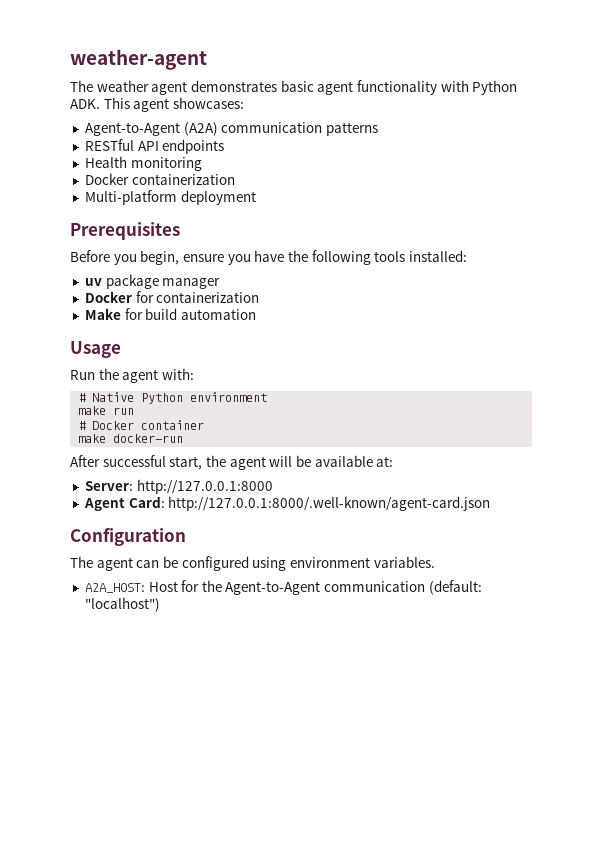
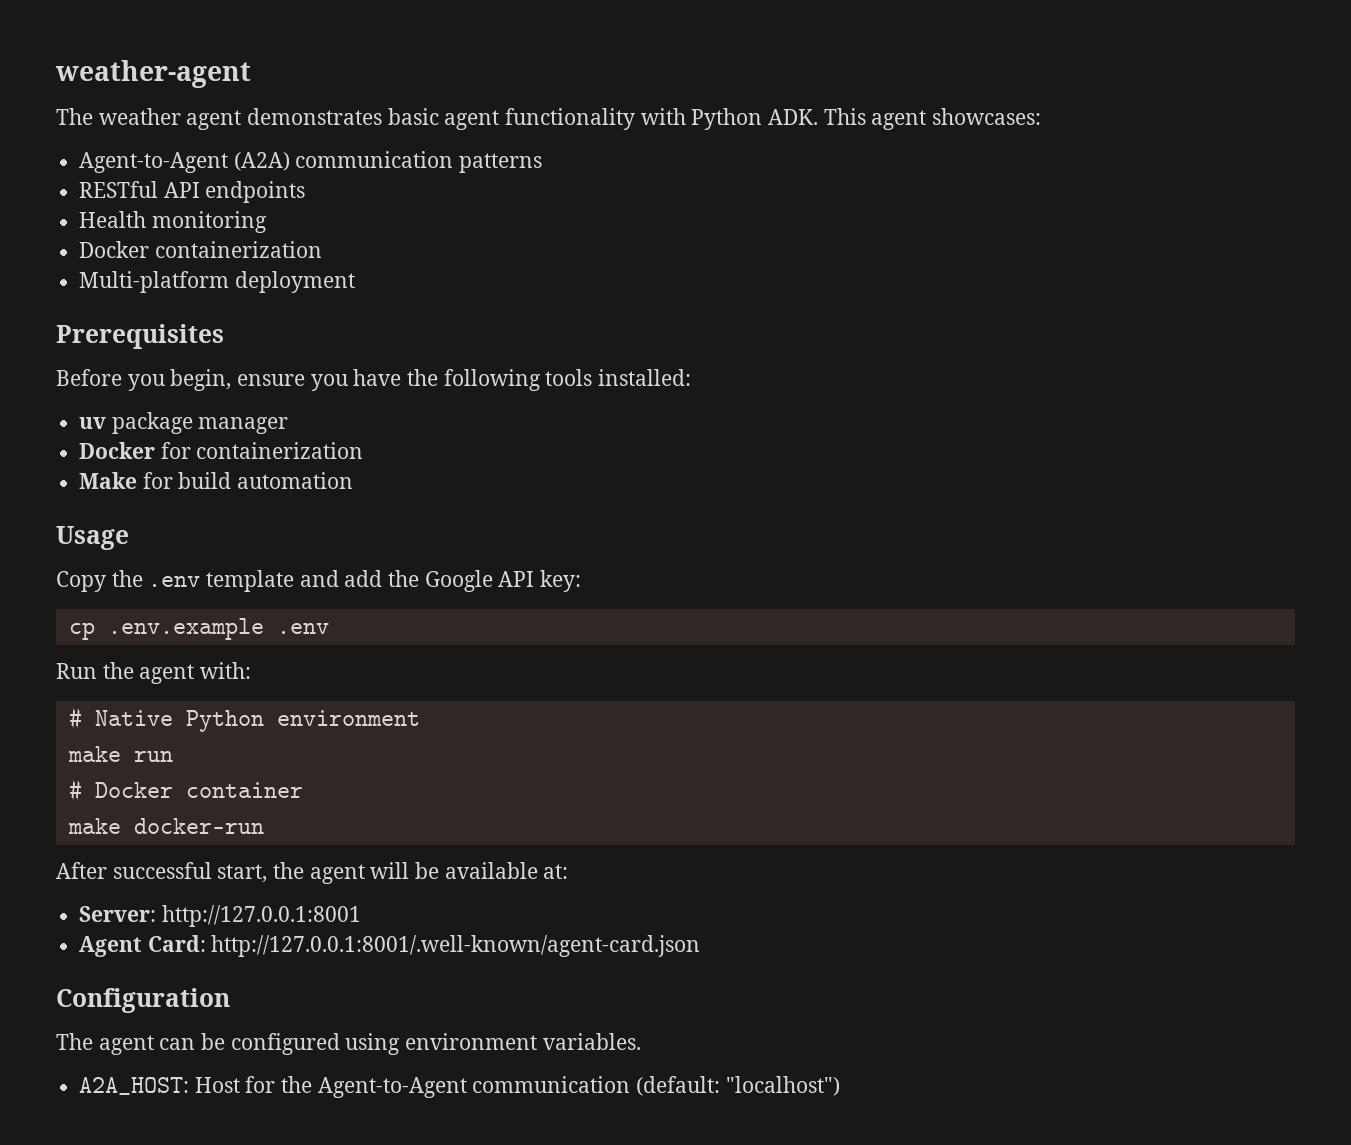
+ Copy the .env template and add the Google API key:
+ cp .env.example .env
- Server: http://127.0.0.1:8000
+ Server: http://127.0.0.1:8001
- Agent Card: http://127.0.0.1:8000/.well-known/agent-card.json
+ Agent Card: http://127.0.0.1:8001/.well-known/agent-card.json

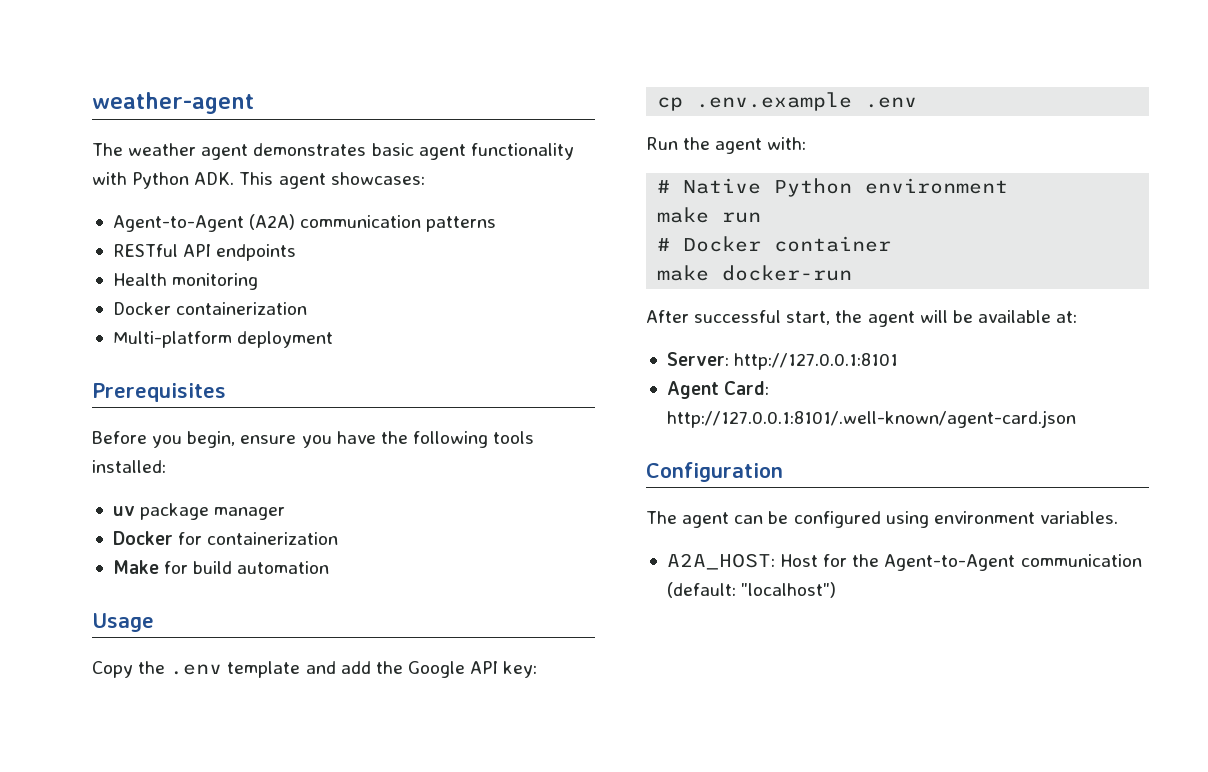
- Server: http://127.0.0.1:8001
+ Server: http://127.0.0.1:8101
- Agent Card: http://127.0.0.1:8001/.well-known/agent-card.json
+ Agent Card: http://127.0.0.1:8101/.well-known/agent-card.json

